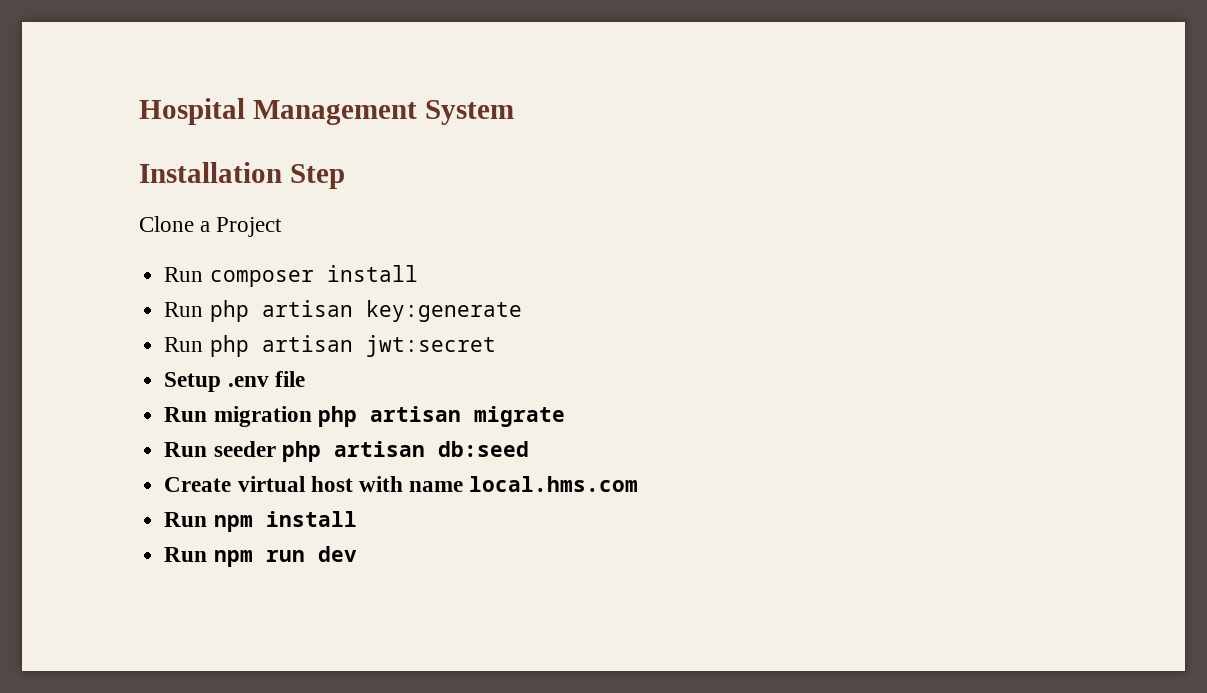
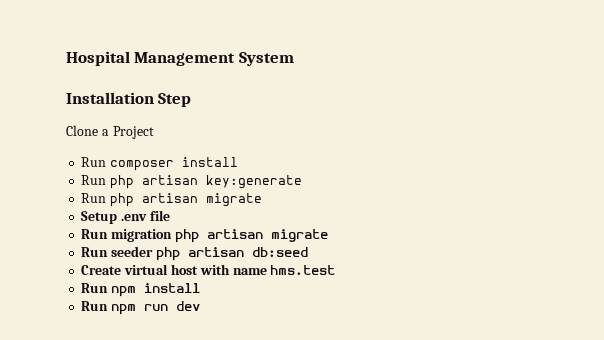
- Run php artisan jwt:secret
+ Run php artisan migrate
- Create virtual host with name local.hms.com
+ Create virtual host with name hms.test

